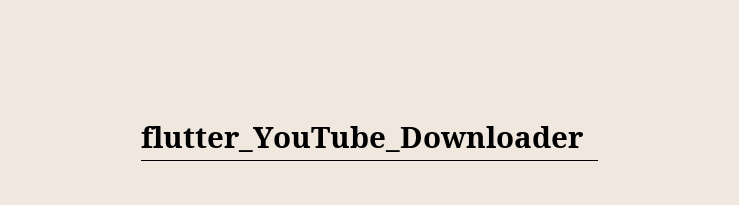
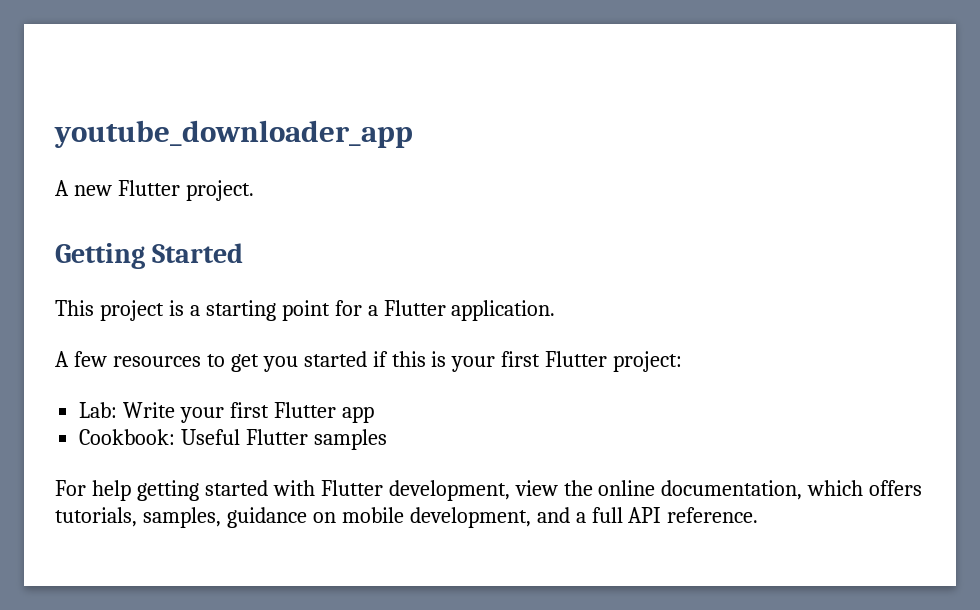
- flutter_YouTube_Downloader
+ youtube_downloader_app
+ A new Flutter project.
+ Getting Started
+ This project is a starting point for a Flutter application.
+ A few resources to get you started if this is your first Flutter project:
+ Lab: Write your first Flutter app
+ Cookbook: Useful Flutter samples
+ For help getting started with Flutter development, view the online documentation, which offers tutorials, samples, guidance on mobile development, and a full API reference.

